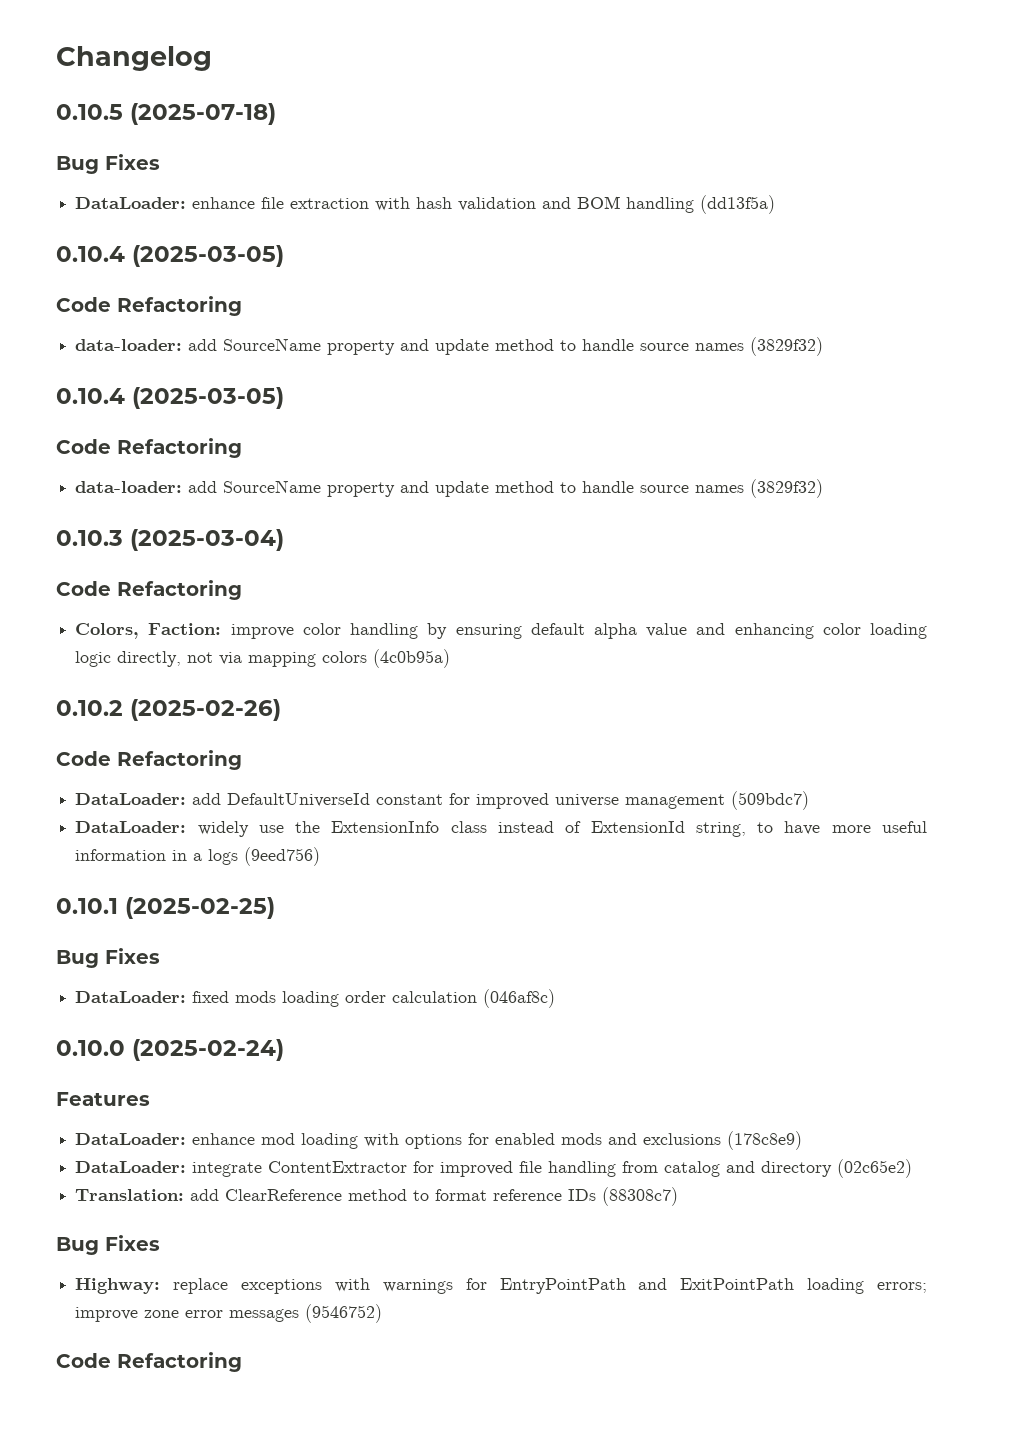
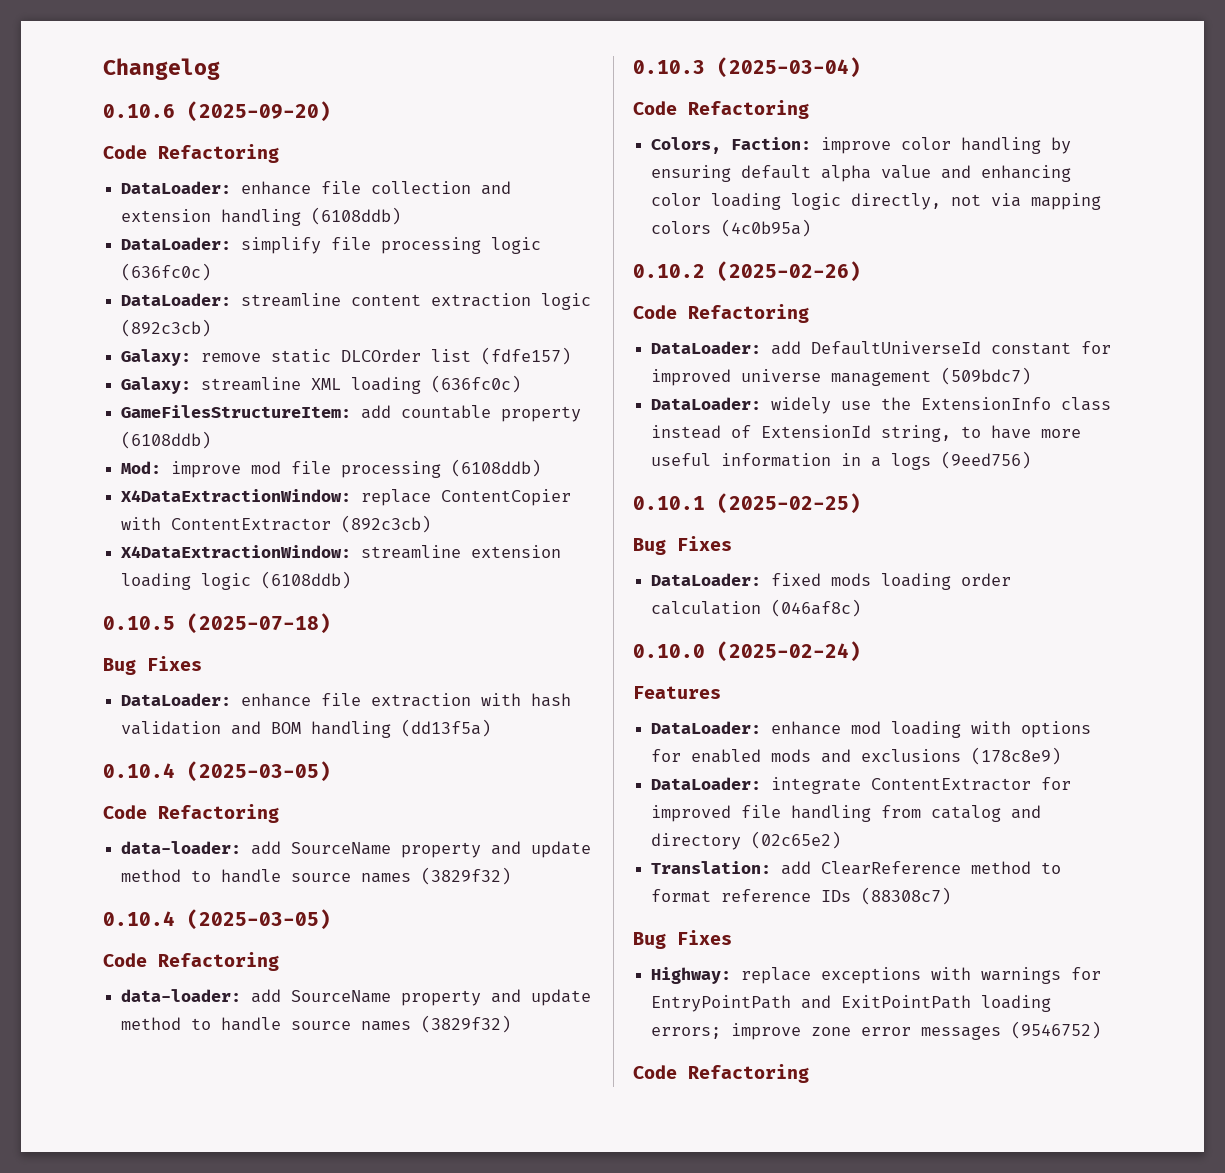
+ 0.10.6 (2025-09-20)
+ Code Refactoring
+ DataLoader: enhance file collection and extension handling (6108ddb)
+ DataLoader: simplify file processing logic (636fc0c)
+ DataLoader: streamline content extraction logic (892c3cb)
+ Galaxy: remove static DLCOrder list (fdfe157)
+ Galaxy: streamline XML loading (636fc0c)
+ GameFilesStructureItem: add countable property (6108ddb)
+ Mod: improve mod file processing (6108ddb)
+ X4DataExtractionWindow: replace ContentCopier with ContentExtractor (892c3cb)
+ X4DataExtractionWindow: streamline extension loading logic (6108ddb)

